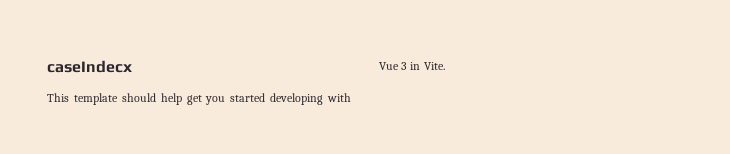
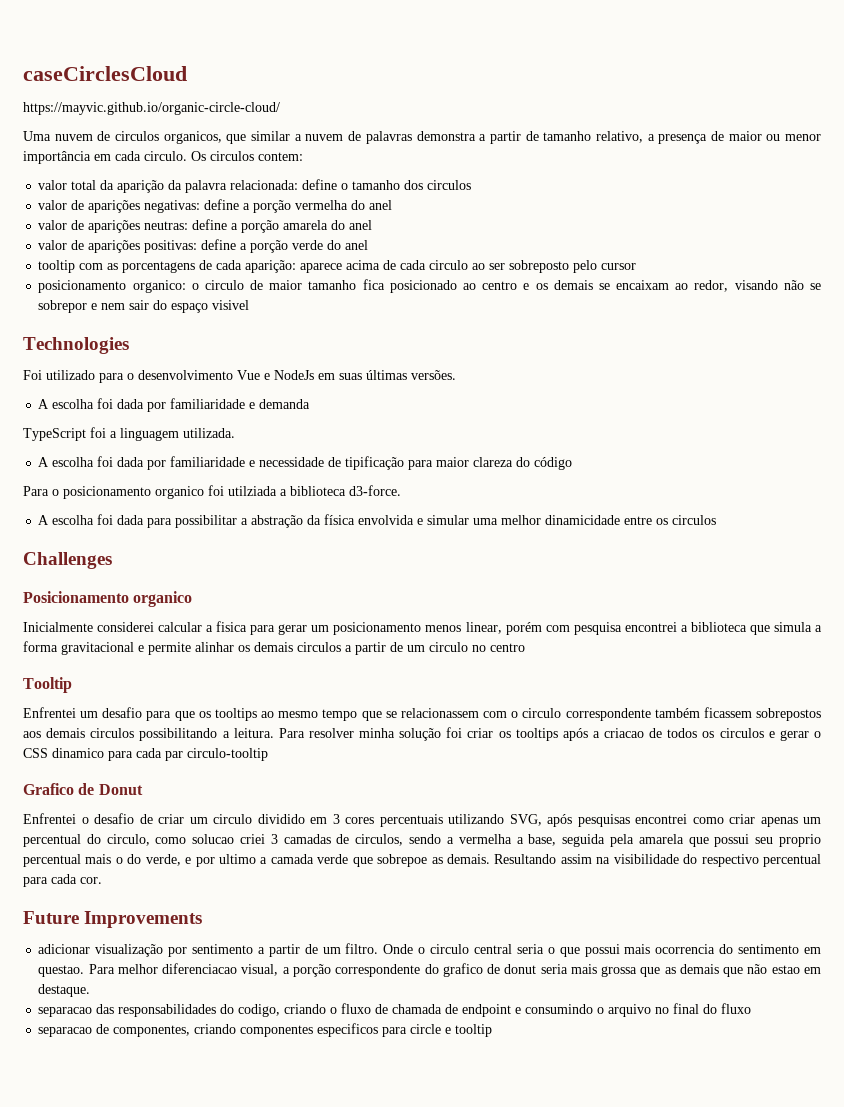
- caseIndecx
- This template should help get you started developing with Vue 3 in Vite.
+ caseCirclesCloud
+ https://mayvic.github.io/organic-circle-cloud/
+ Uma nuvem de circulos organicos, que similar a nuvem de palavras demonstra a partir de tamanho relativo, a presença de maior ou menor importância em cada circulo. Os circulos contem:
+ valor total da aparição da palavra relacionada: define o tamanho dos circulos
+ valor de aparições negativas: define a porção vermelha do anel
+ valor de aparições neutras: define a porção amarela do anel
+ valor de aparições positivas: define a porção verde do anel
+ tooltip com as porcentagens de cada aparição: aparece acima de cada circulo ao ser sobreposto pelo cursor
+ posicionamento organico: o circulo de maior tamanho fica posicionado ao centro e os demais se encaixam ao redor, visando não se sobrepor e nem sair do espaço visivel
+ Technologies
+ Foi utilizado para o desenvolvimento Vue e NodeJs em suas últimas versões.
+ A escolha foi dada por familiaridade e demanda
+ TypeScript foi a linguagem utilizada.
+ A escolha foi dada por familiaridade e necessidade de tipificação para maior clareza do código
+ Para o posicionamento organico foi utilziada a biblioteca d3-force.
+ A escolha foi dada para possibilitar a abstração da física envolvida e simular uma melhor dinamicidade entre os circulos
+ Challenges
+ Posicionamento organico
+ Inicialmente considerei calcular a fisica para gerar um posicionamento menos linear, porém com pesquisa encontrei a biblioteca que simula a forma gravitacional e permite alinhar os demais circulos a partir de um circulo no centro
+ Tooltip
+ Enfrentei um desafio para que os tooltips ao mesmo tempo que se relacionassem com o circulo correspondente também ficassem sobrepostos aos demais circulos possibilitando a leitura. Para resolver minha solução foi criar os tooltips após a criacao de todos os circulos e gerar o CSS dinamico para cada par circulo-tooltip
+ Grafico de Donut
+ Enfrentei o desafio de criar um circulo dividido em 3 cores percentuais utilizando SVG, após pesquisas encontrei como criar apenas um percentual do circulo, como solucao criei 3 camadas de circulos, sendo a vermelha a base, seguida pela amarela que possui seu proprio percentual mais o do verde, e por ultimo a camada verde que sobrepoe as demais. Resultando assim na visibilidade do respectivo percentual para cada cor.
+ Future Improvements
+ adicionar visualização por sentimento a partir de um filtro. Onde o circulo central seria o que possui mais ocorrencia do sentimento em questao. Para melhor diferenciacao visual, a porção correspondente do grafico de donut seria mais grossa que as demais que não estao em destaque.
+ separacao das responsabilidades do codigo, criando o fluxo de chamada de endpoint e consumindo o arquivo no final do fluxo
+ separacao de componentes, criando componentes especificos para circle e tooltip

